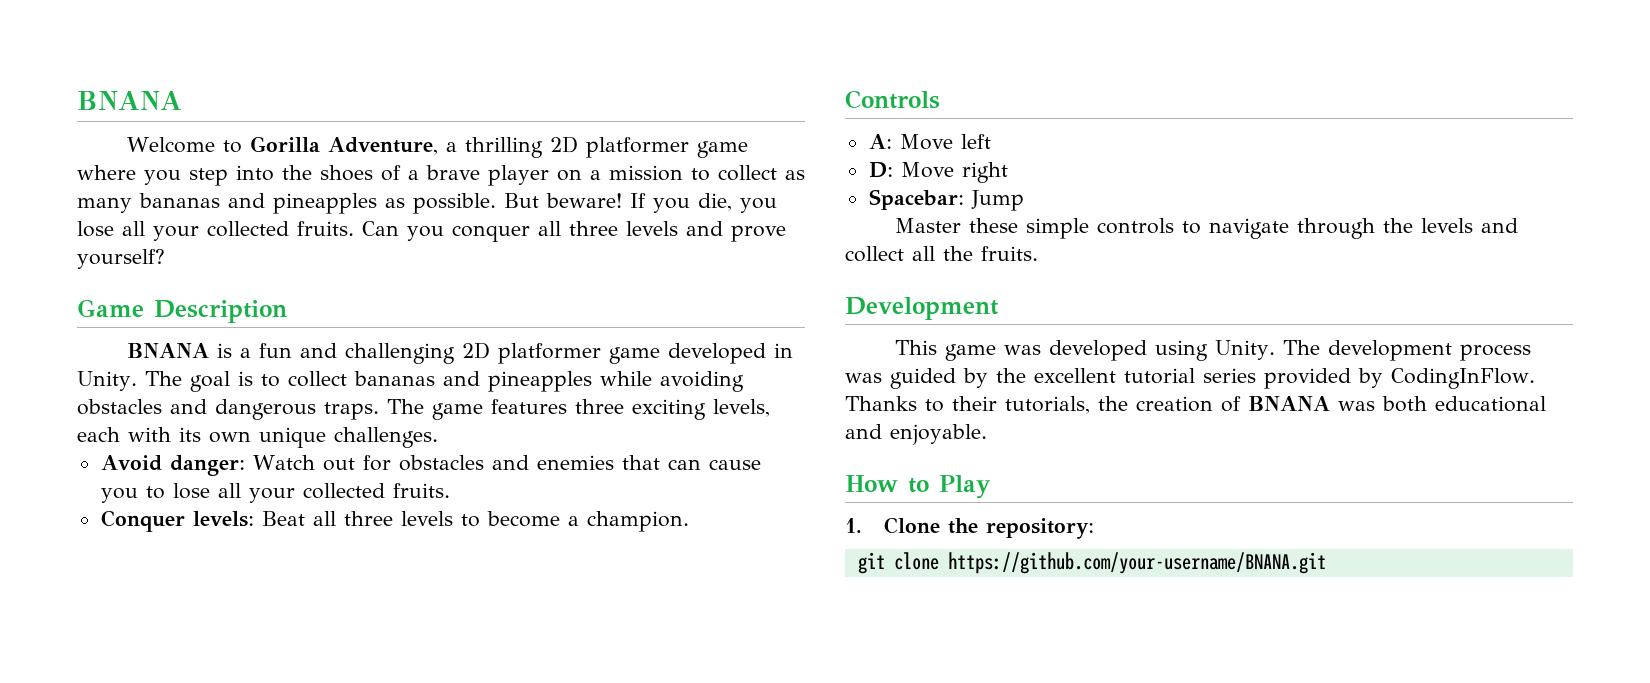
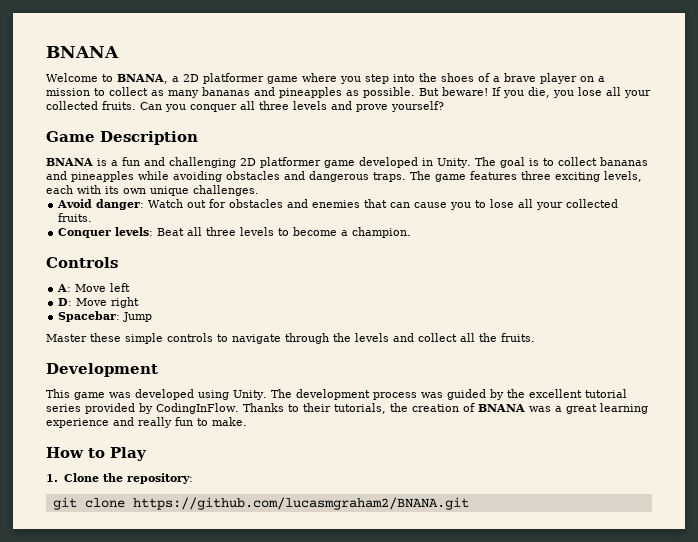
- Welcome to Gorilla Adventure, a thrilling 2D platformer game where you step into the shoes of a brave player on a mission to collect as many bananas and pineapples as possible.
+ Welcome to BNANA, a 2D platformer game where you step into the shoes of a brave player on a mission to collect as many bananas and pineapples as possible.
- Thanks to their tutorials, the creation of BNANA was both educational and enjoyable.
+ Thanks to their tutorials, the creation of BNANA was a great learning experience and really fun to make.
- git clone https://github.com/your-username/BNANA.git
+ git clone https://github.com/lucasmgraham2/BNANA.git

